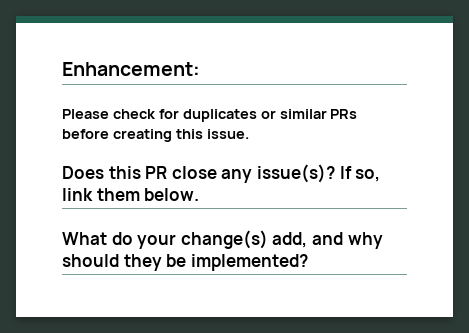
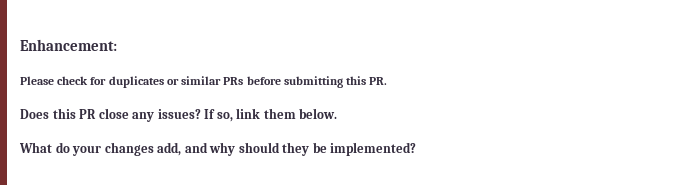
- Please check for duplicates or similar PRs before creating this issue.
+ Please check for duplicates or similar PRs before submitting this PR.
- Does this PR close any issue(s)?
+ Does this PR close any issues?
- What do your change(s) add, and why should they be implemented?
+ What do your changes add, and why should they be implemented?

